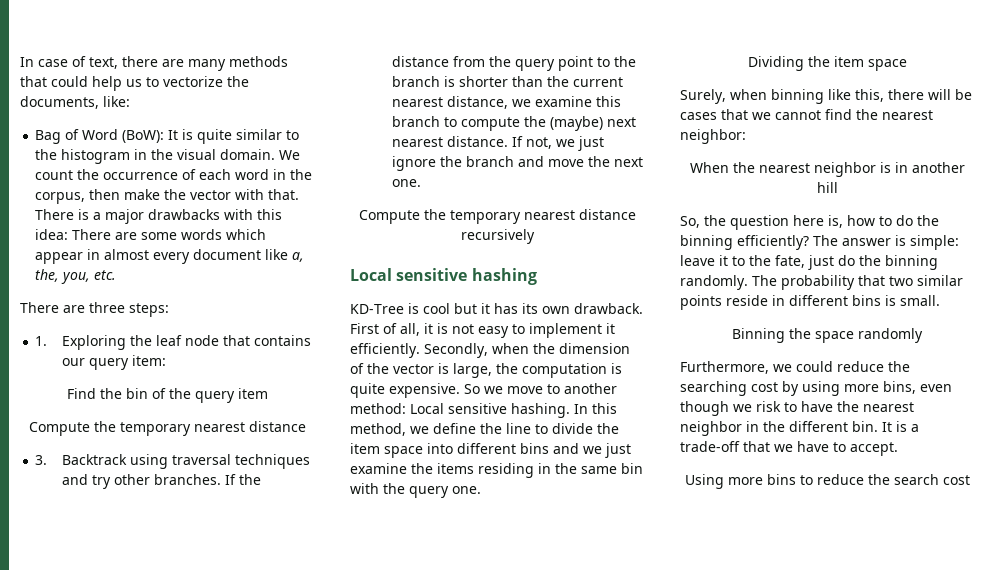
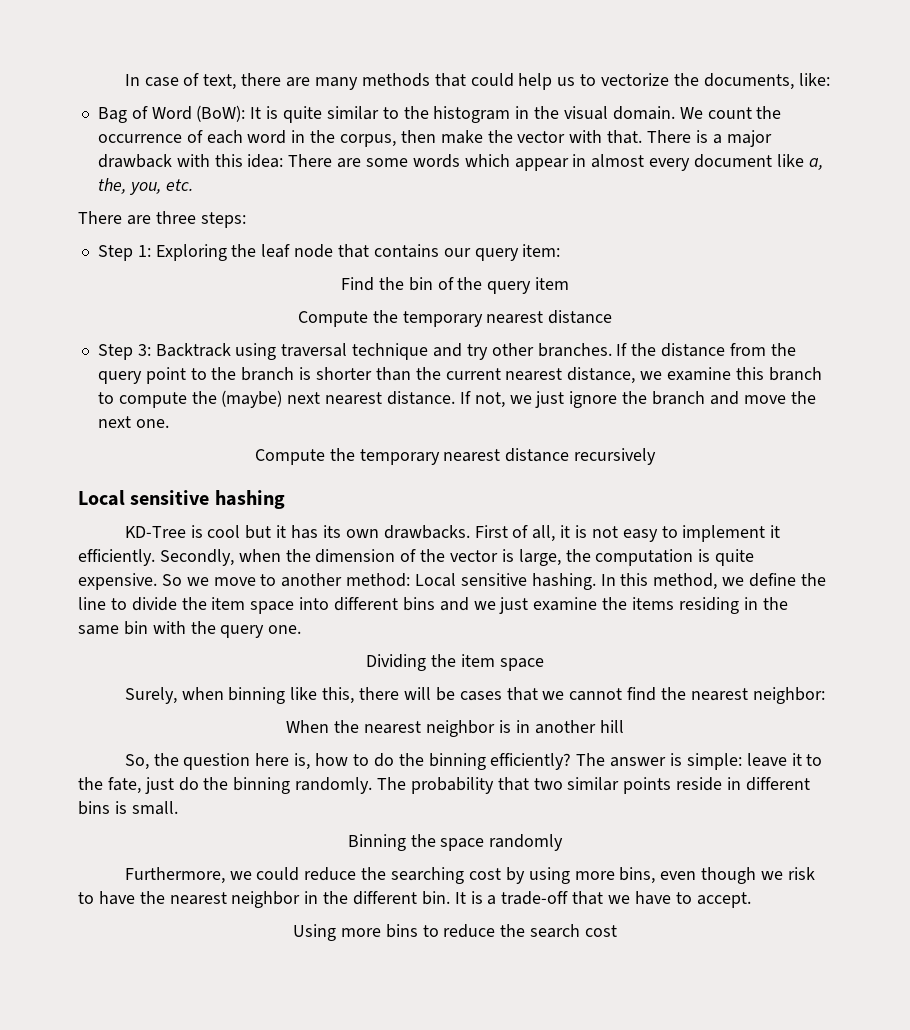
- There is a major drawbacks with this idea: There are some words which appear in almost every document like a, the, you, etc.
+ There is a major drawback with this idea: There are some words which appear in almost every document like a, the, you, etc.
- 1. Exploring the leaf node that contains our query item:
+ Step 1: Exploring the leaf node that contains our query item:
- 3. Backtrack using traversal techniques and try other branches.
+ Step 3: Backtrack using traversal technique and try other branches.
- KD-Tree is cool but it has its own drawback.
+ KD-Tree is cool but it has its own drawbacks.

